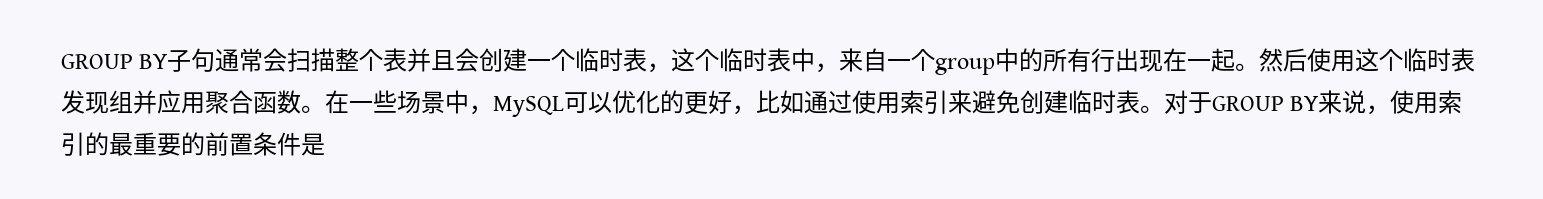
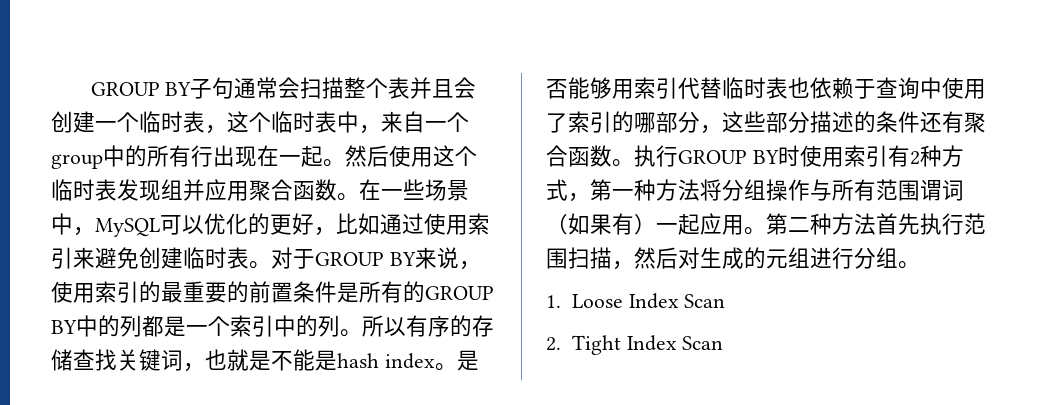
- 对于GROUP BY来说，使用索引的最重要的前置条件是
+ 对于GROUP BY来说，使用索引的最重要的前置条件是所有的GROUP BY中的列都是一个索引中的列。所以有序的存储查找关键词，也就是不能是hash index。是否能够用索引代替临时表也依赖于查询中使用了索引的哪部分，这些部分描述的条件还有聚合函数。执行GROUP BY时使用索引有2种方式，第一种方法将分组操作与所有范围谓词（如果有）一起应用。第二种方法首先执行范围扫描，然后对生成的元组进行分组。
+ 1. Loose Index Scan
+ 2. Tight Index Scan

